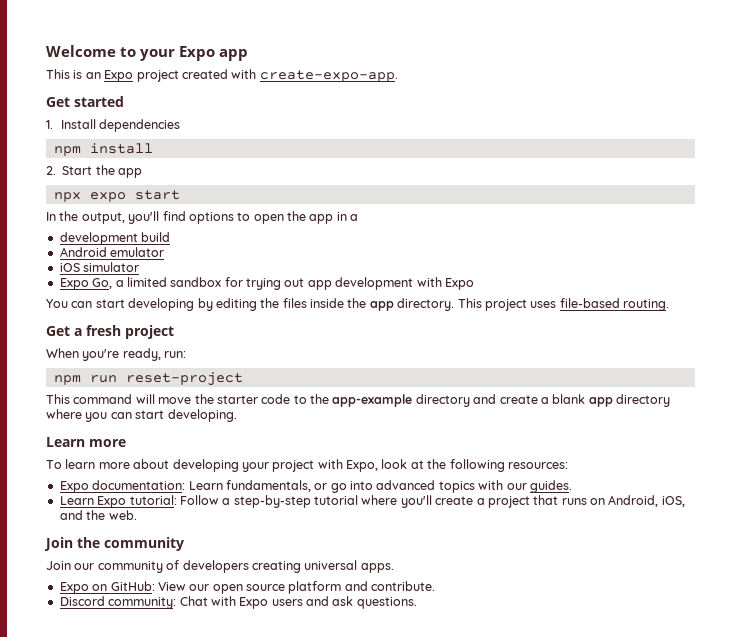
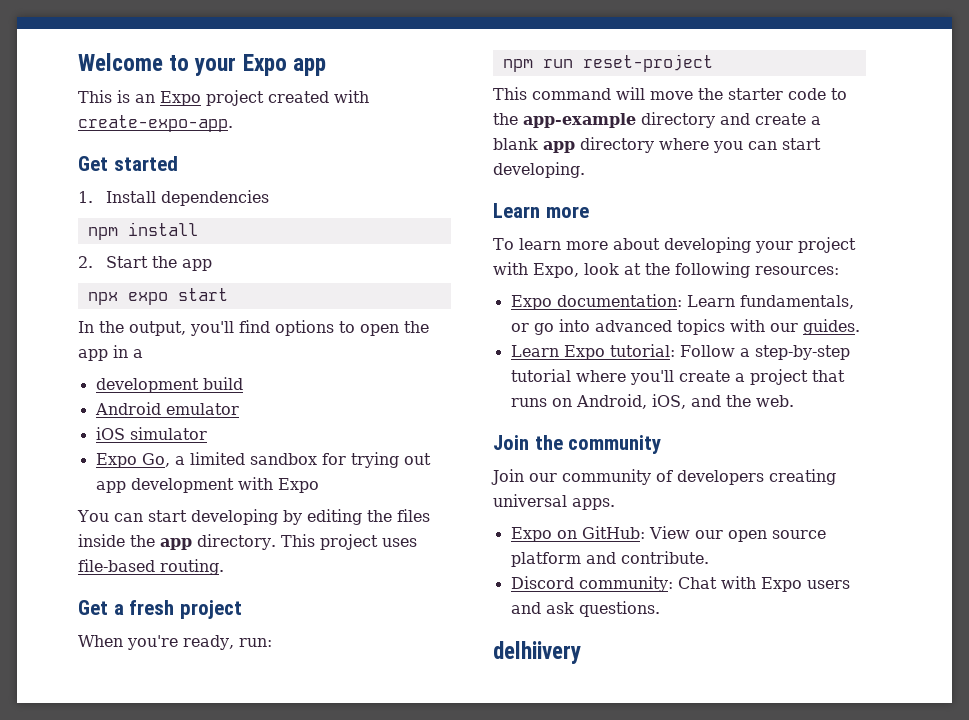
+ delhiivery

